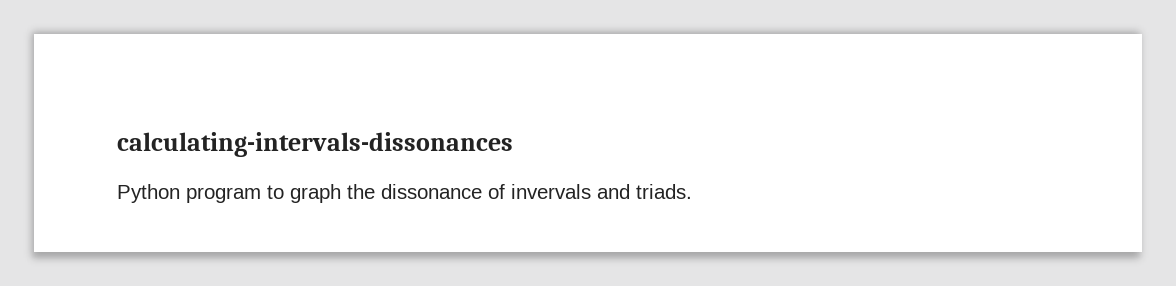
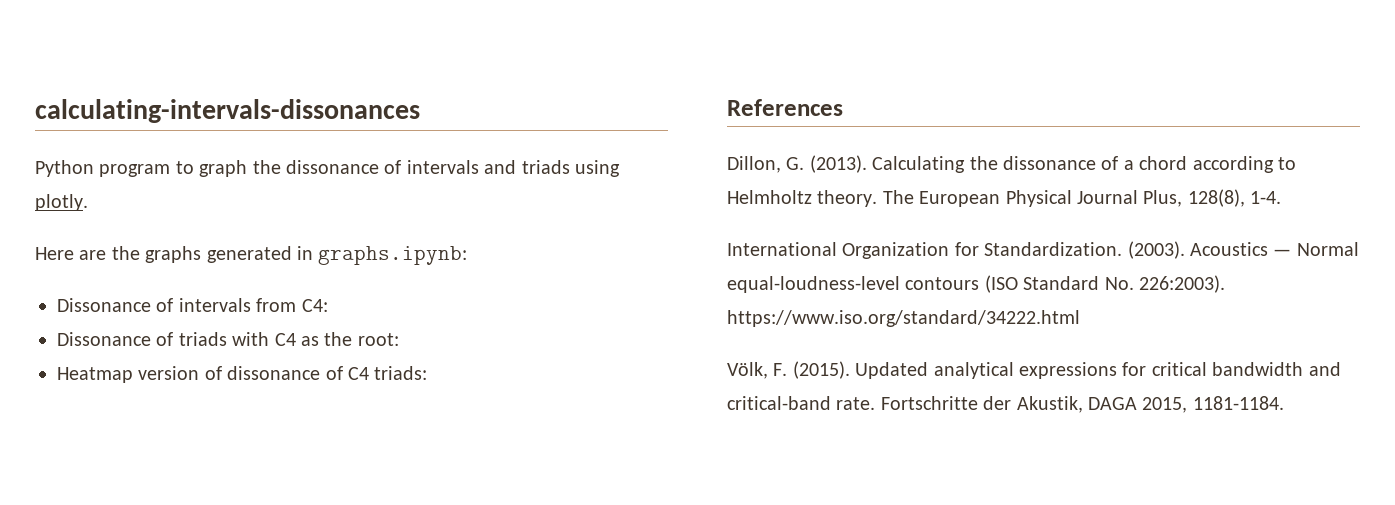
- Python program to graph the dissonance of invervals and triads.
+ Python program to graph the dissonance of intervals and triads using plotly.
+ Here are the graphs generated in graphs.ipynb:
+ Dissonance of intervals from C4:
+ Dissonance of triads with C4 as the root:
+ Heatmap version of dissonance of C4 triads:
+ References
+ Dillon, G. (2013). Calculating the dissonance of a chord according to Helmholtz theory. The European Physical Journal Plus, 128(8), 1-4.
+ International Organization for Standardization. (2003). Acoustics — Normal equal-loudness-level contours (ISO Standard No. 226:2003). https://www.iso.org/standard/34222.html
+ Völk, F. (2015). Updated analytical expressions for critical bandwidth and critical-band rate. Fortschritte der Akustik, DAGA 2015, 1181-1184.

